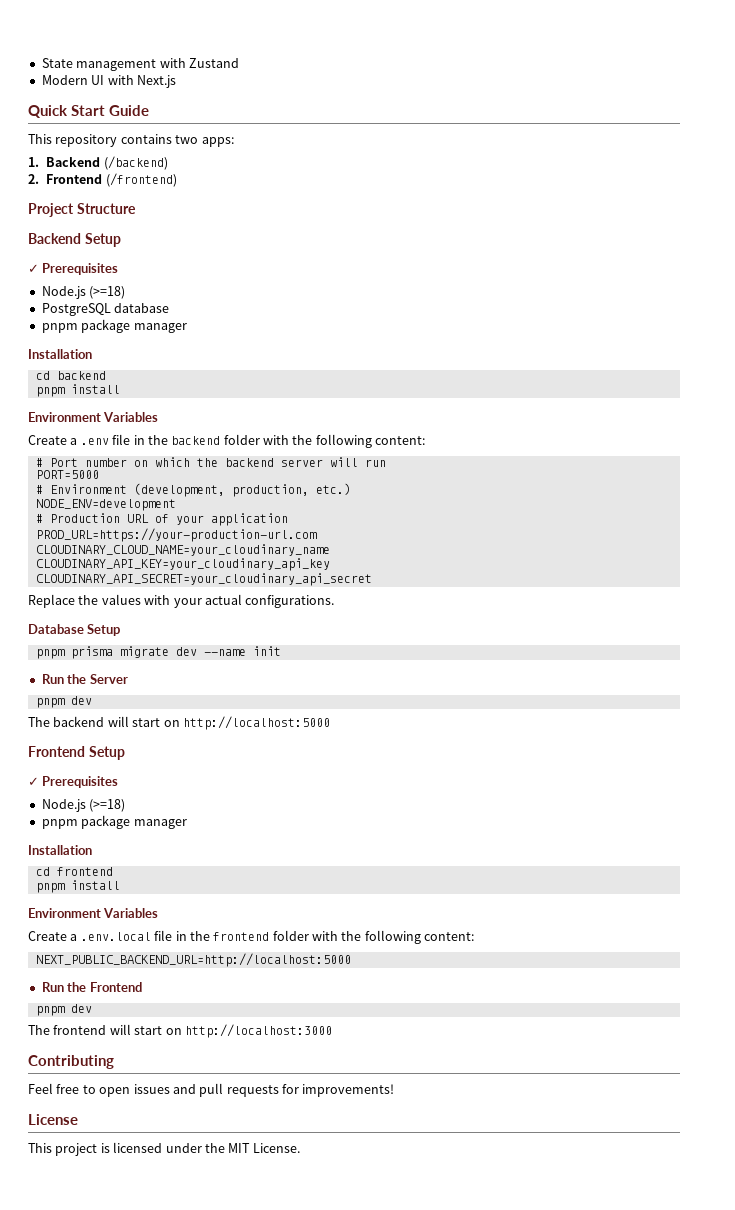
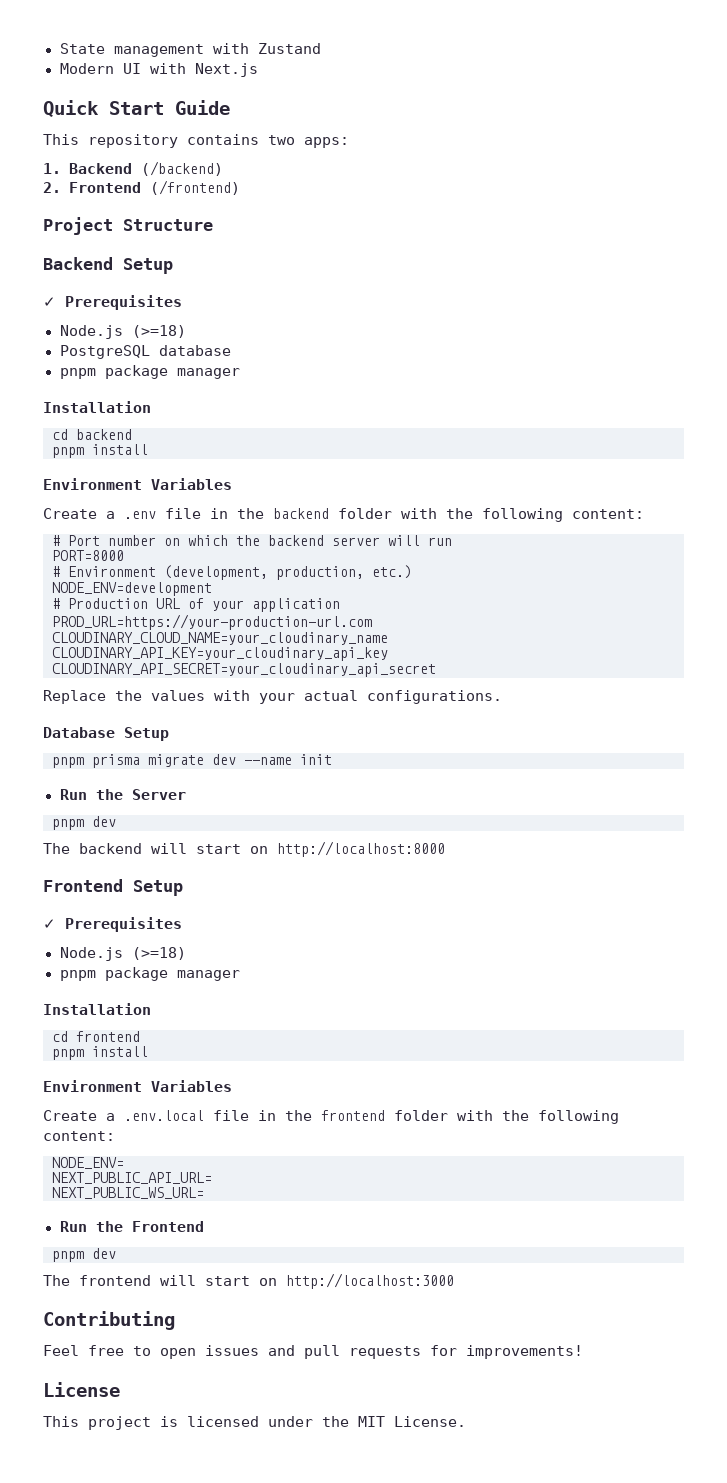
- PORT=5000
+ PORT=8000
- The backend will start on http://localhost:5000
+ The backend will start on http://localhost:8000
- NEXT_PUBLIC_BACKEND_URL=http://localhost:5000
+ NODE_ENV=
+ NEXT_PUBLIC_API_URL=
+ NEXT_PUBLIC_WS_URL=

